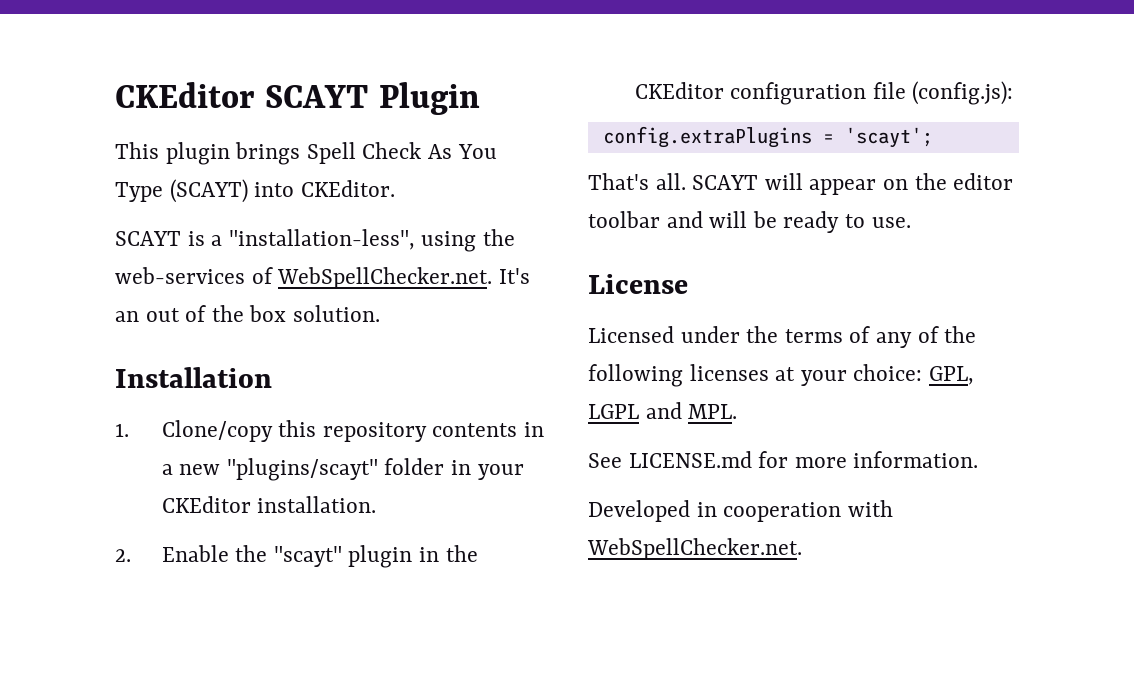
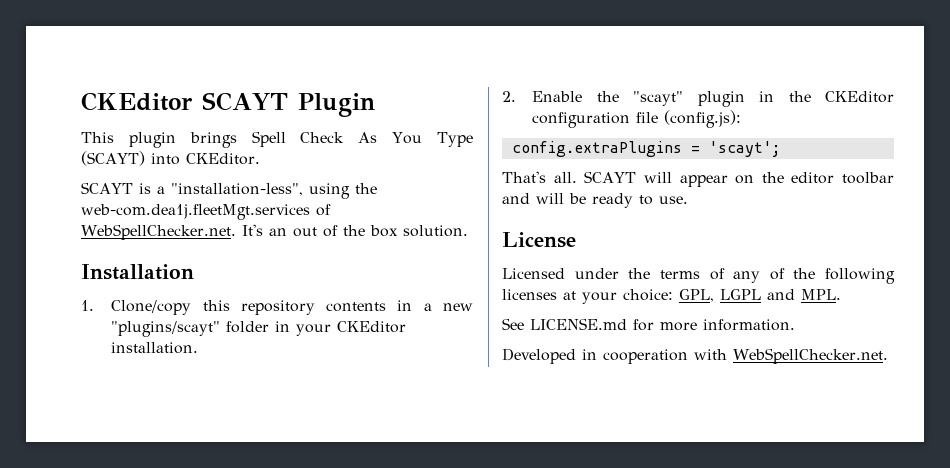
- SCAYT is a "installation-less", using the web-services of WebSpellChecker.net. It's an out of the box solution.
+ SCAYT is a "installation-less", using the web-com.dea1j.fleetMgt.services of WebSpellChecker.net. It's an out of the box solution.

